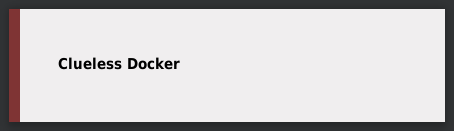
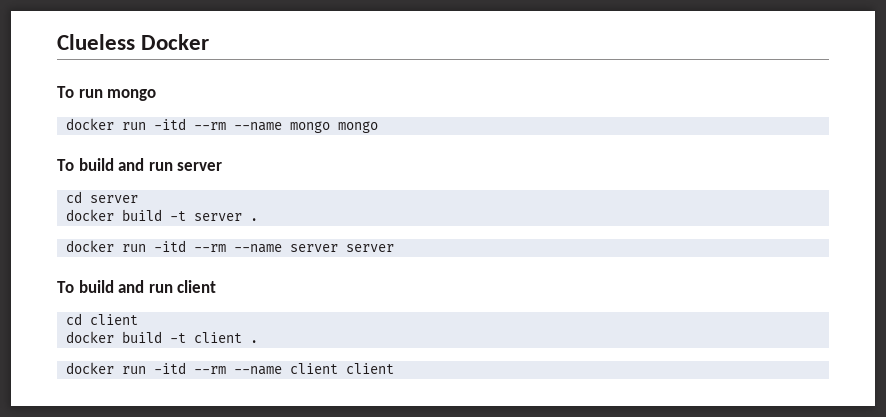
+ To run mongo
+ docker run -itd --rm --name mongo mongo
+ To build and run server
+ cd server
+ docker build -t server .
+ docker run -itd --rm --name server server
+ To build and run client
+ cd client
+ docker build -t client .
+ docker run -itd --rm --name client client

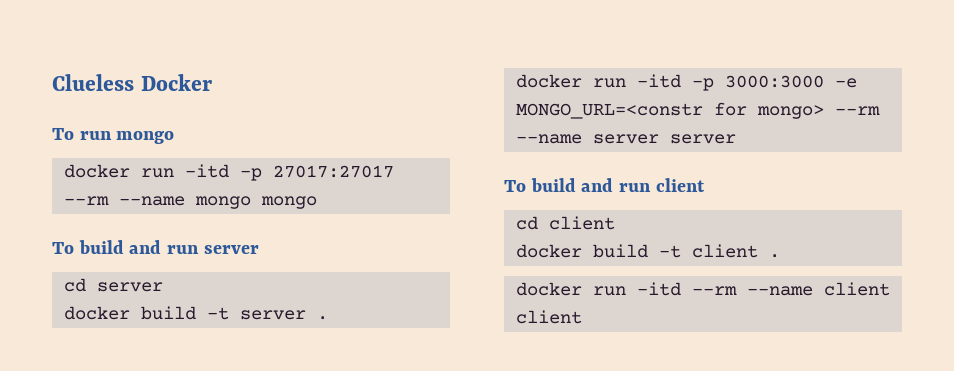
- docker run -itd --rm --name mongo mongo
+ docker run -itd -p 27017:27017 --rm --name mongo mongo
- docker run -itd --rm --name server server
+ docker run -itd -p 3000:3000 -e MONGO_URL=<constr for mongo> --rm --name server server

